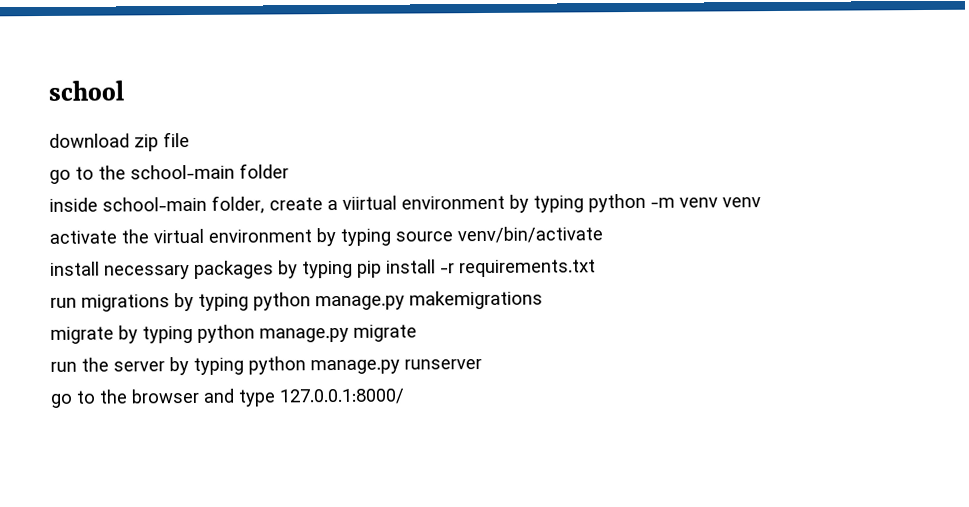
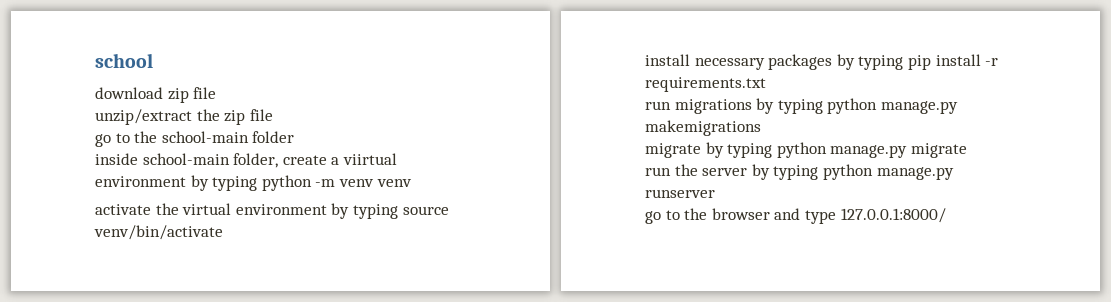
+ unzip/extract the zip file

